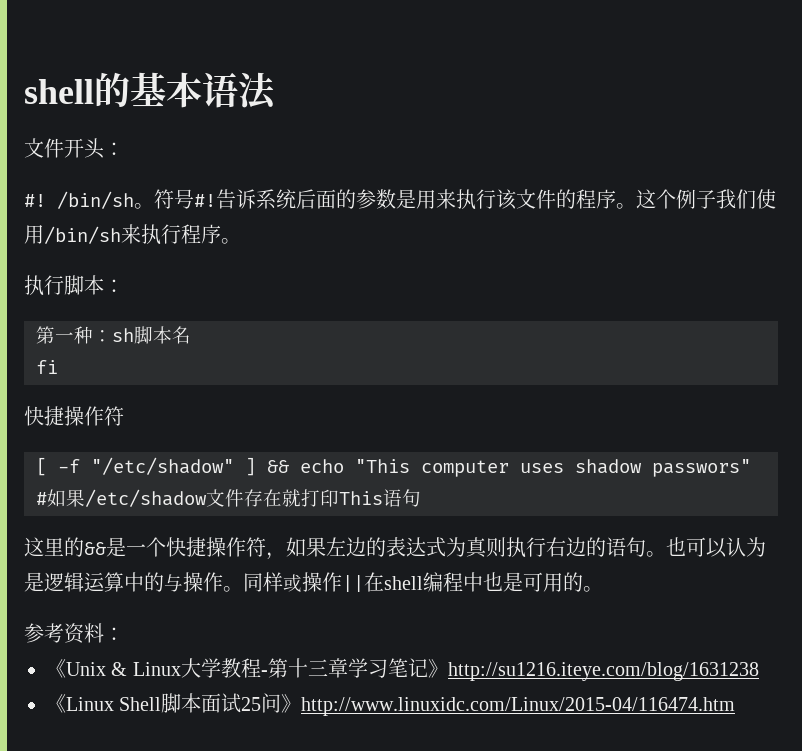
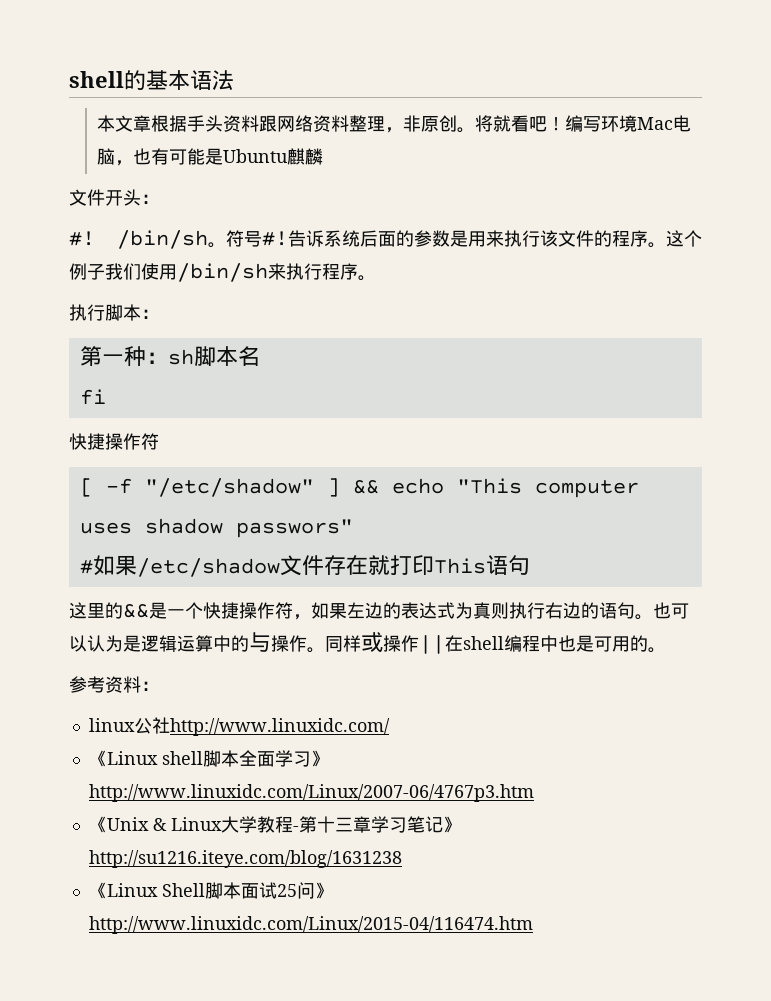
+ 本文章根据手头资料跟网络资料整理，非原创。将就看吧！编写环境Mac电脑，也有可能是Ubuntu麒麟
+ linux公社http://www.linuxidc.com/
+ 《Linux shell脚本全面学习》http://www.linuxidc.com/Linux/2007-06/4767p3.htm

